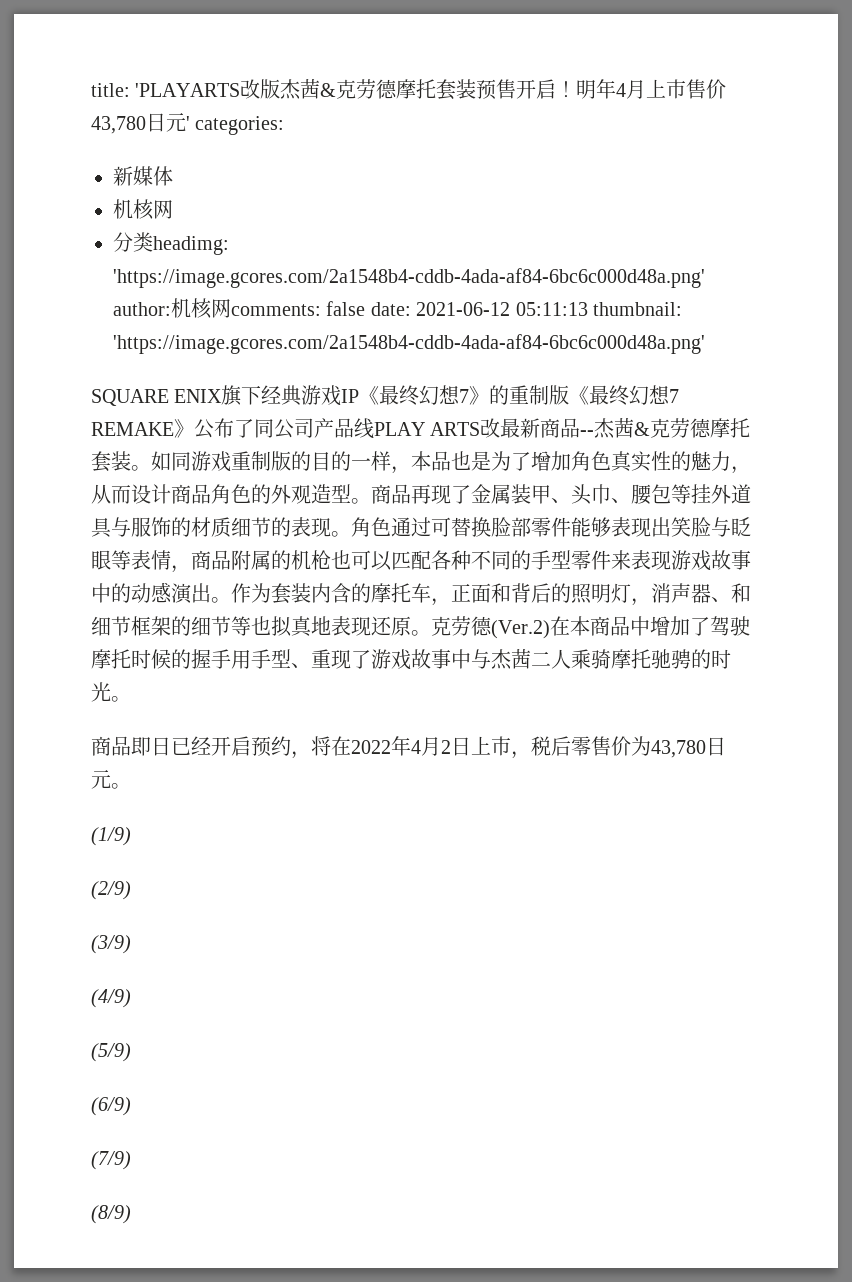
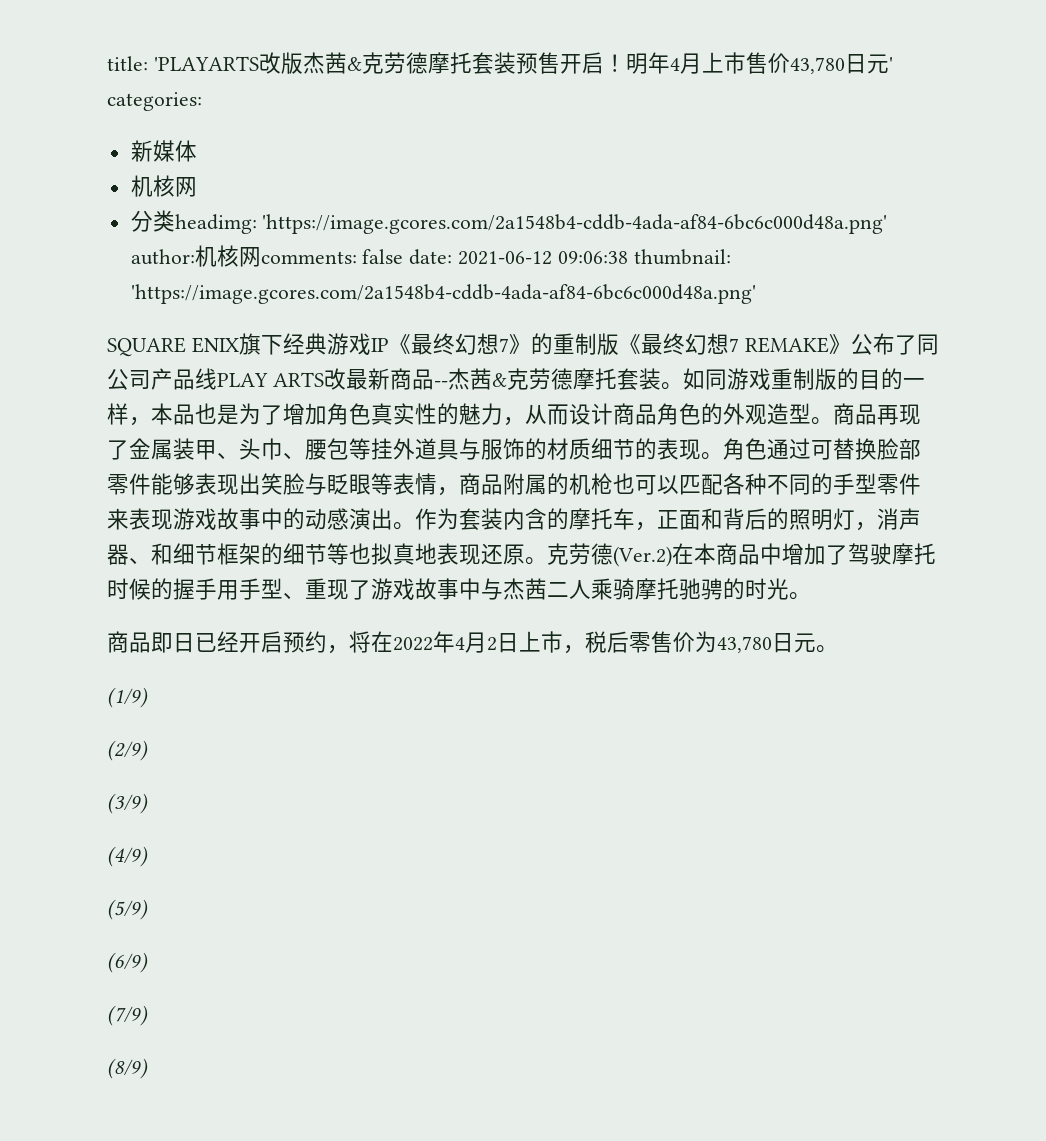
- 分类headimg: 'https://image.gcores.com/2a1548b4-cddb-4ada-af84-6bc6c000d48a.png' author:机核网comments: false date: 2021-06-12 05:11:13 thumbnail: 'https://image.gcores.com/2a1548b4-cddb-4ada-af84-6bc6c000d48a.png'
+ 分类headimg: 'https://image.gcores.com/2a1548b4-cddb-4ada-af84-6bc6c000d48a.png' author:机核网comments: false date: 2021-06-12 09:06:38 thumbnail: 'https://image.gcores.com/2a1548b4-cddb-4ada-af84-6bc6c000d48a.png'

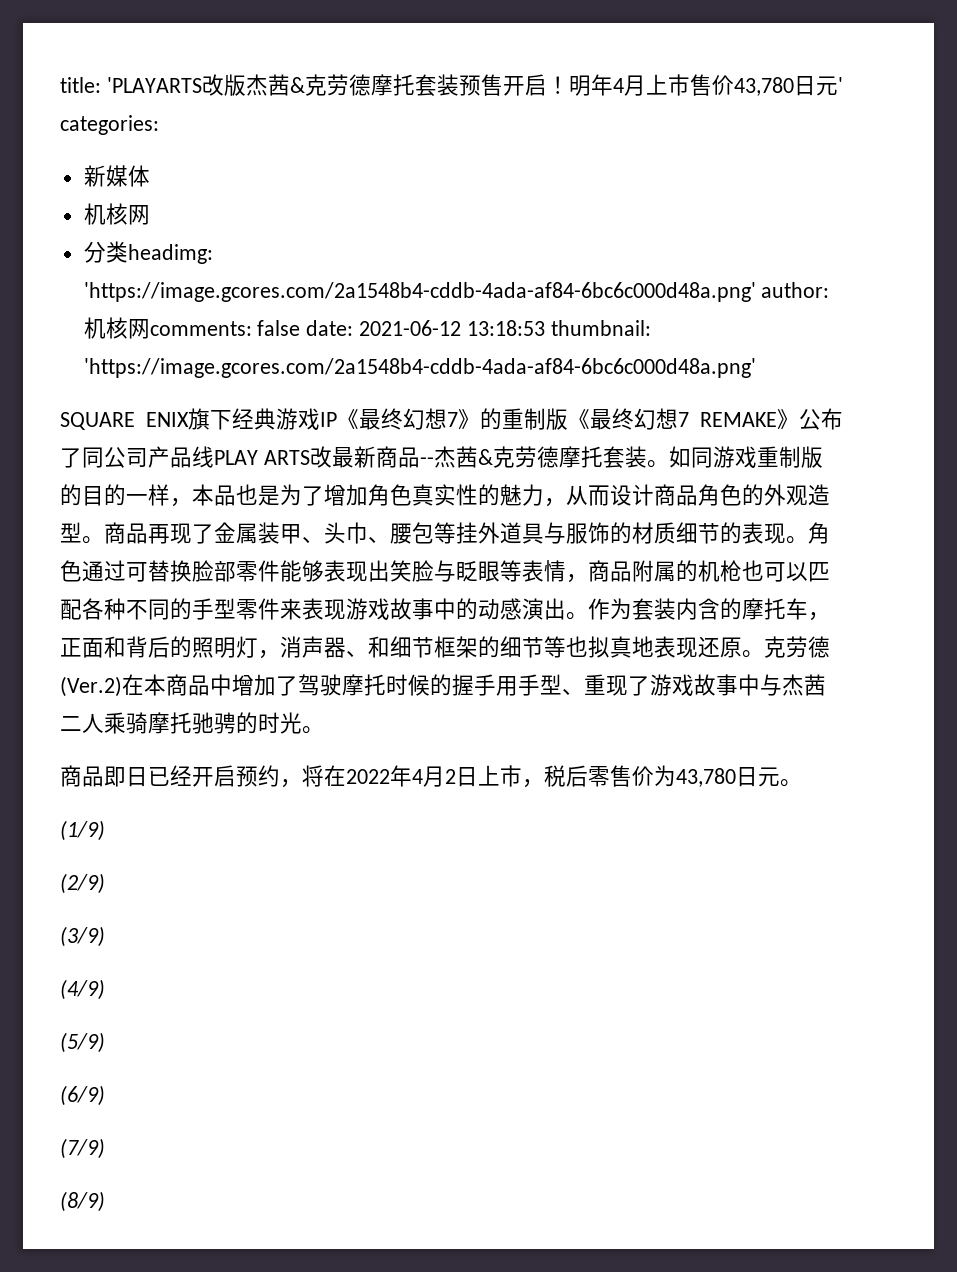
- 分类headimg: 'https://image.gcores.com/2a1548b4-cddb-4ada-af84-6bc6c000d48a.png' author:机核网comments: false date: 2021-06-12 09:06:38 thumbnail: 'https://image.gcores.com/2a1548b4-cddb-4ada-af84-6bc6c000d48a.png'
+ 分类headimg: 'https://image.gcores.com/2a1548b4-cddb-4ada-af84-6bc6c000d48a.png' author:机核网comments: false date: 2021-06-12 13:18:53 thumbnail: 'https://image.gcores.com/2a1548b4-cddb-4ada-af84-6bc6c000d48a.png'

